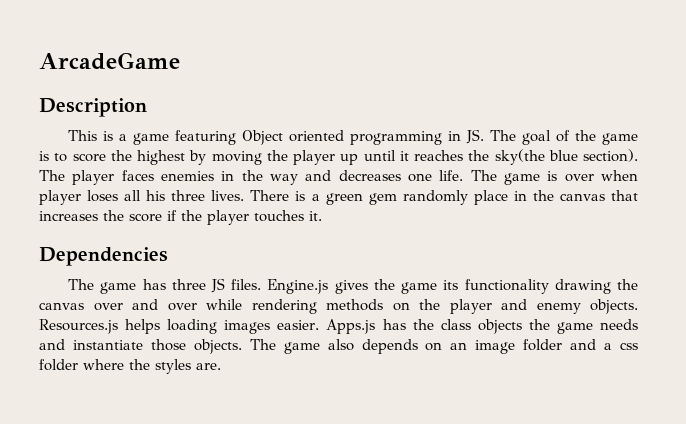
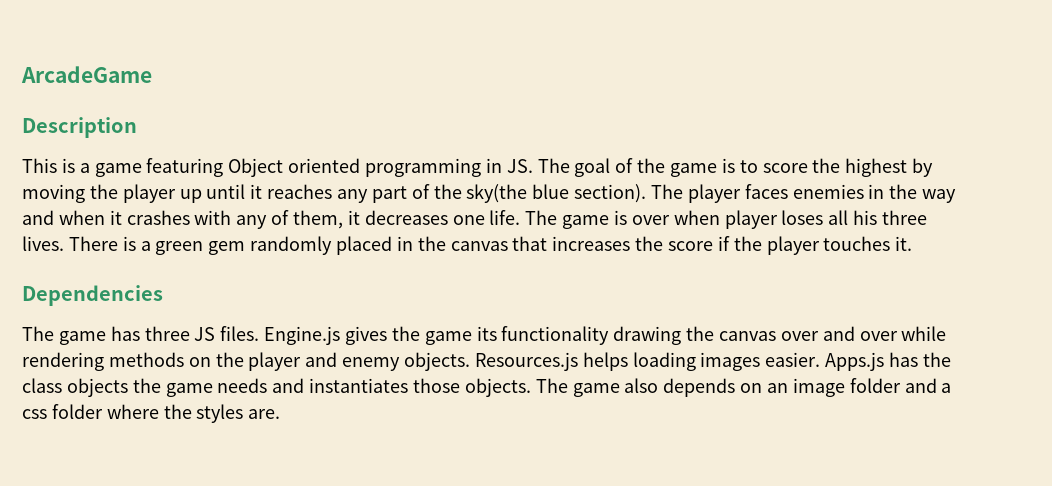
- This is a game featuring Object oriented programming in JS. The goal of the game is to score the highest by moving the player up until it reaches the sky(the blue section).
+ This is a game featuring Object oriented programming in JS. The goal of the game is to score the highest by moving the player up until it reaches any part of the sky(the blue section).
- The player faces enemies in the way and decreases one life.
+ The player faces enemies in the way and when it crashes with any of them, it decreases one life.
- There is a green gem randomly place in the canvas that increases the score if the player touches it.
+ There is a green gem randomly placed in the canvas that increases the score if the player touches it.
- Apps.js has the class objects the game needs and instantiate those objects.
+ Apps.js has the class objects the game needs and instantiates those objects.

